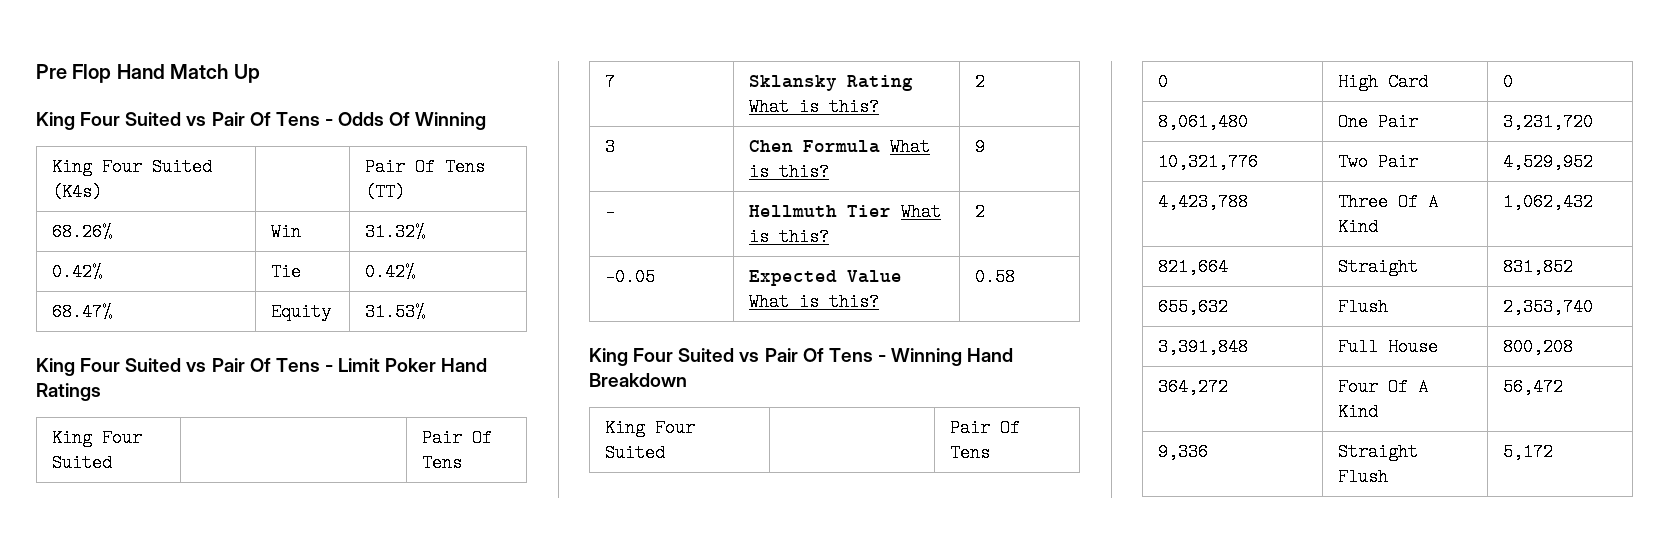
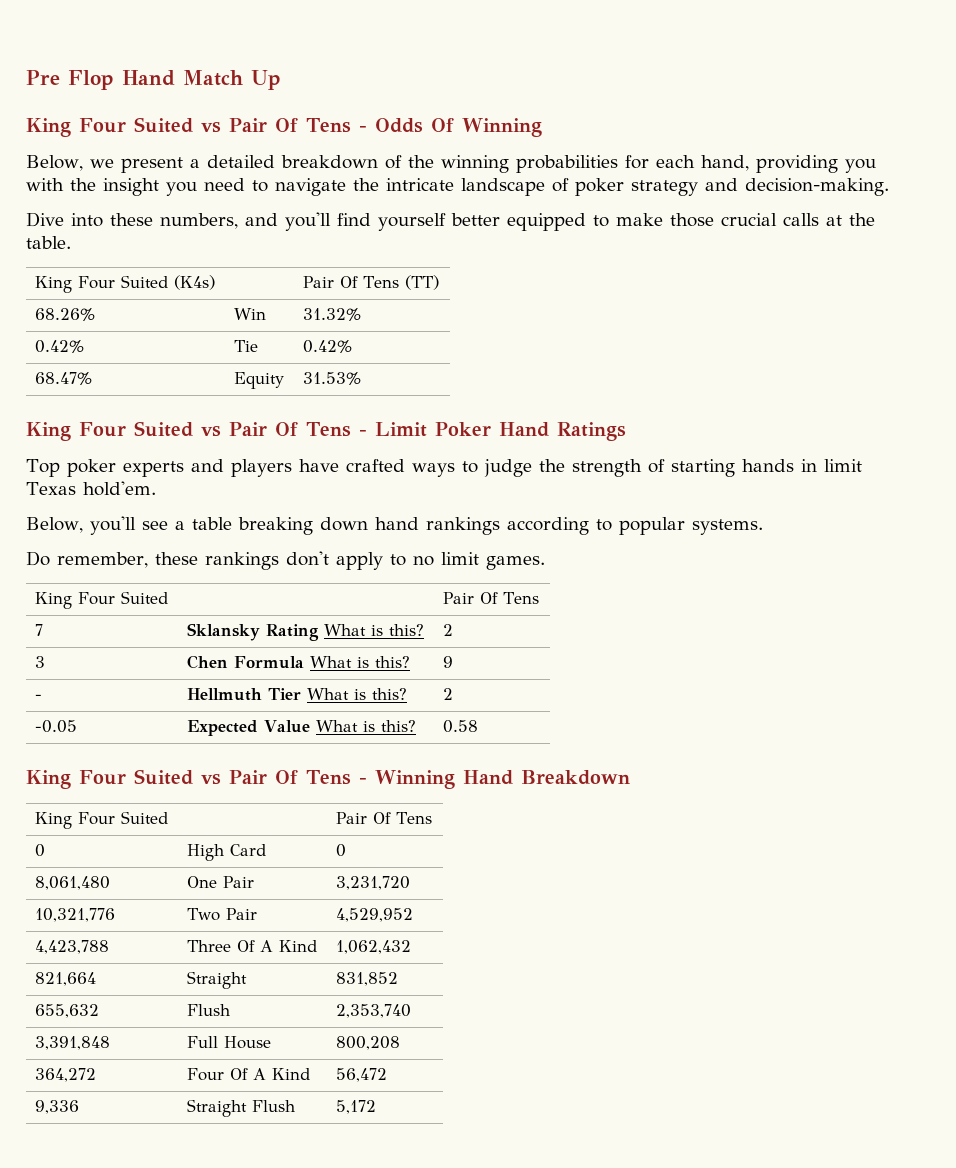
+ Below, we present a detailed breakdown of the winning probabilities for each hand, providing you with the insight you need to navigate the intricate landscape of poker strategy and decision-making.
+ Dive into these numbers, and you'll find yourself better equipped to make those crucial calls at the table.
+ Top poker experts and players have crafted ways to judge the strength of starting hands in limit Texas hold'em.
+ Below, you'll see a table breaking down hand rankings according to popular systems.
+ Do remember, these rankings don't apply to no limit games.

